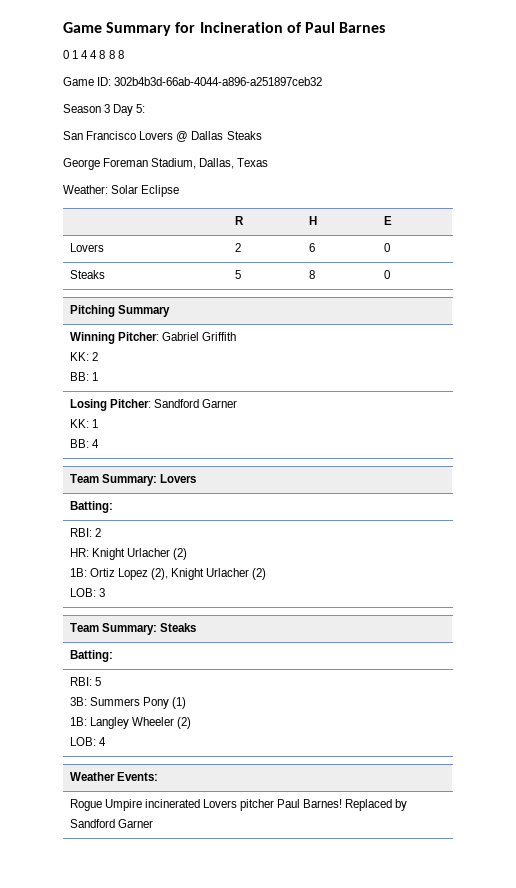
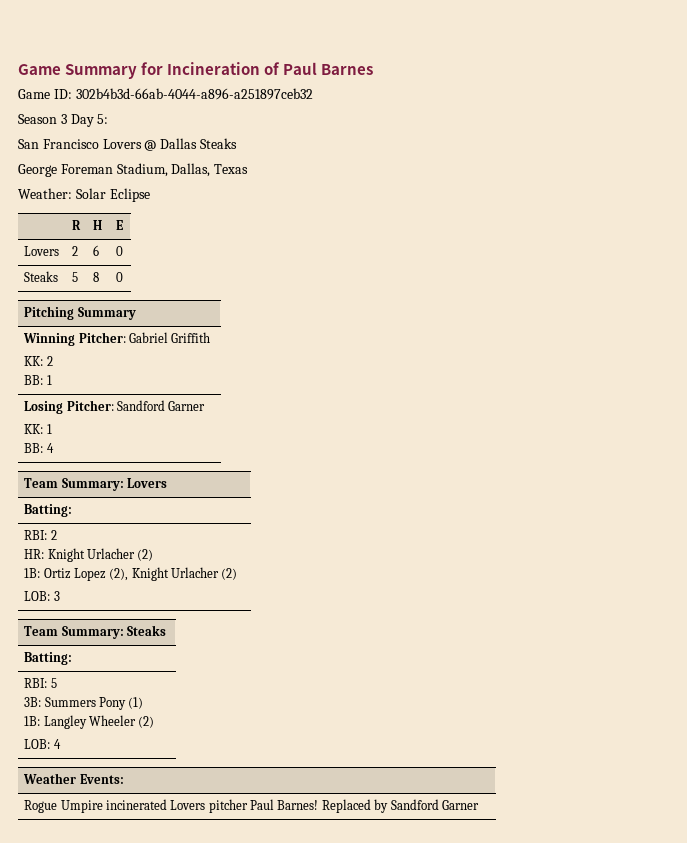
- 0 1 4 4 8 8 8

